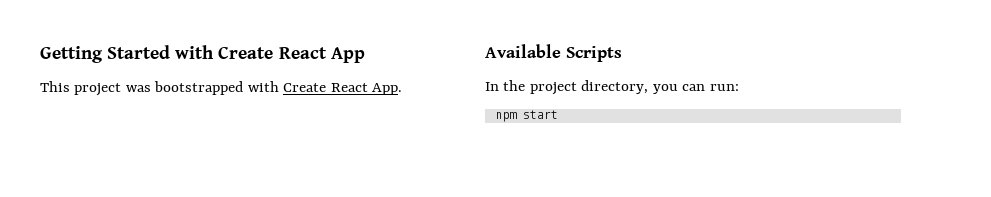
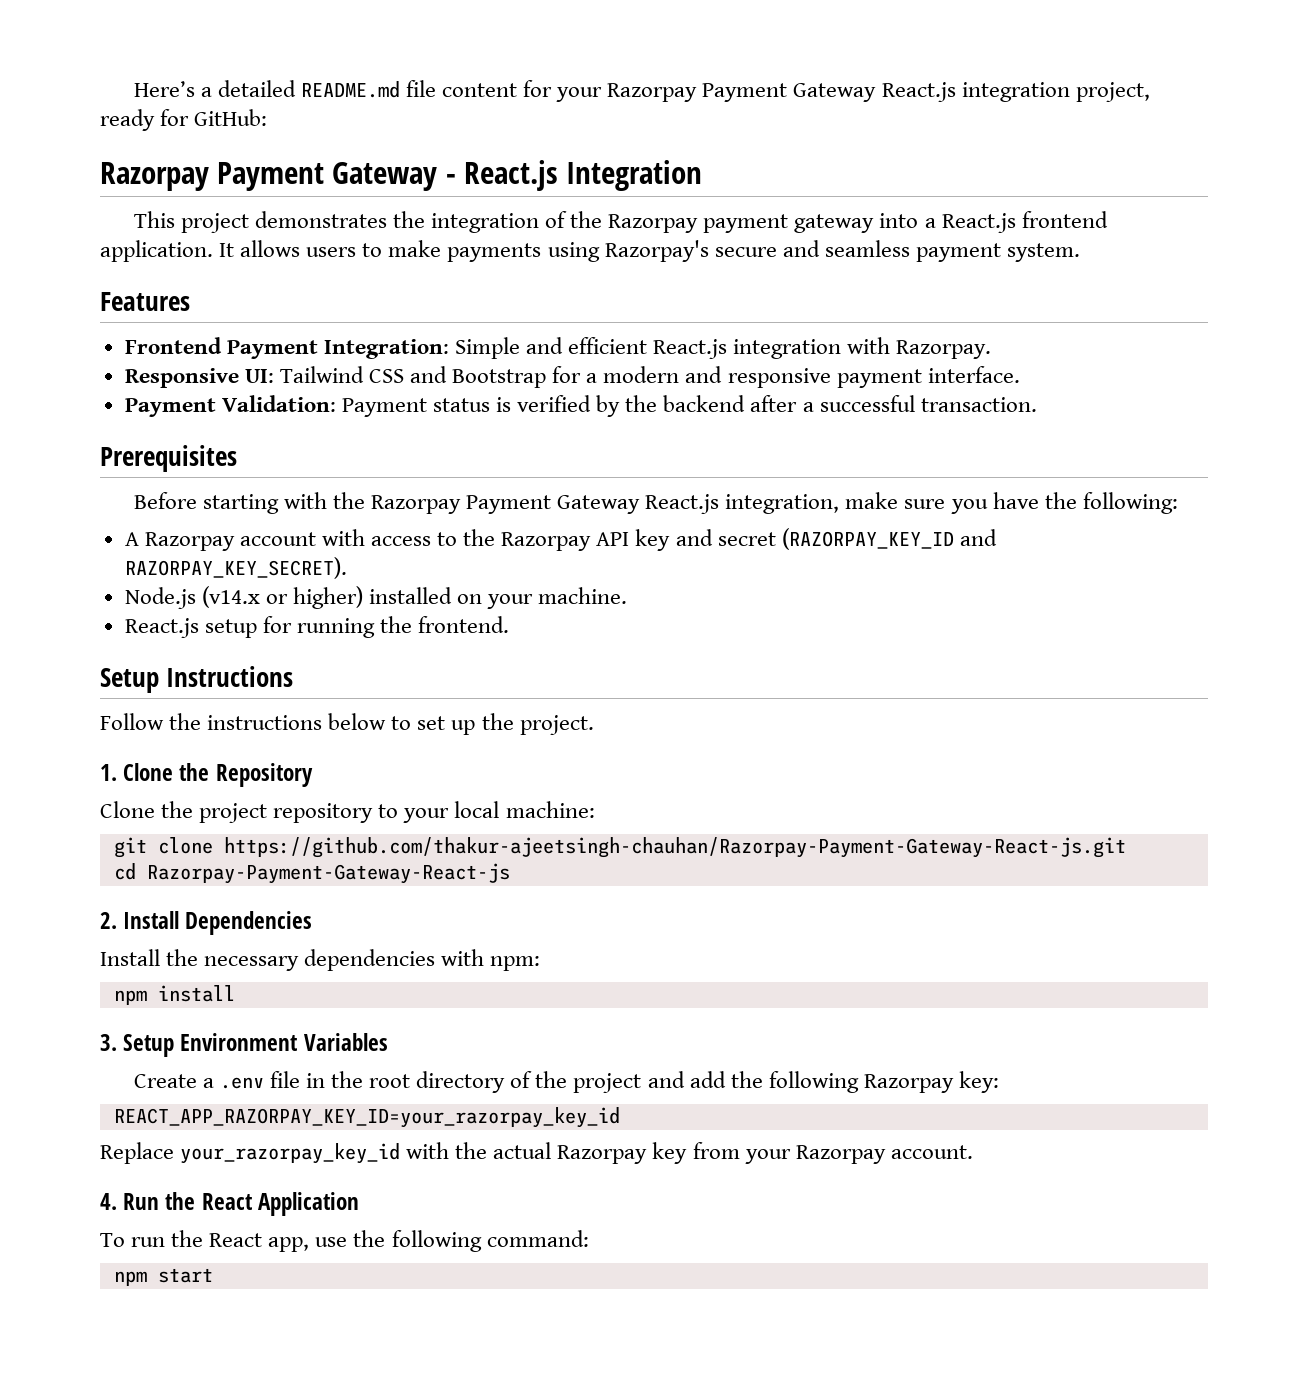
- Getting Started with Create React App
- This project was bootstrapped with Create React App.
- Available Scripts
- In the project directory, you can run:
+ Here’s a detailed README.md file content for your Razorpay Payment Gateway React.js integration project, ready for GitHub:
+ Razorpay Payment Gateway - React.js Integration
+ This project demonstrates the integration of the Razorpay payment gateway into a React.js frontend application. It allows users to make payments using Razorpay's secure and seamless payment system.
+ Features
+ Frontend Payment Integration: Simple and efficient React.js integration with Razorpay.
+ Responsive UI: Tailwind CSS and Bootstrap for a modern and responsive payment interface.
+ Payment Validation: Payment status is verified by the backend after a successful transaction.
+ Prerequisites
+ Before starting with the Razorpay Payment Gateway React.js integration, make sure you have the following:
+ A Razorpay account with access to the Razorpay API key and secret (RAZORPAY_KEY_ID and RAZORPAY_KEY_SECRET).
+ Node.js (v14.x or higher) installed on your machine.
+ React.js setup for running the frontend.
+ Setup Instructions
+ Follow the instructions below to set up the project.
+ 1. Clone the Repository
+ Clone the project repository to your local machine:
+ git clone https://github.com/thakur-ajeetsingh-chauhan/Razorpay-Payment-Gateway-React-js.git
+ cd Razorpay-Payment-Gateway-React-js
+ 2. Install Dependencies
+ Install the necessary dependencies with npm:
+ npm install
+ 3. Setup Environment Variables
+ Create a .env file in the root directory of the project and add the following Razorpay key:
+ REACT_APP_RAZORPAY_KEY_ID=your_razorpay_key_id
+ Replace your_razorpay_key_id with the actual Razorpay key from your Razorpay account.
+ 4. Run the React Application
+ To run the React app, use the following command:

